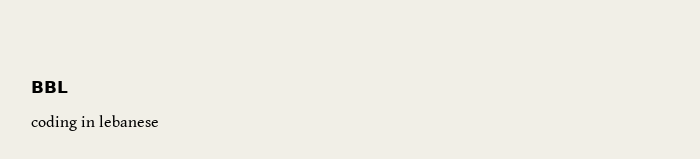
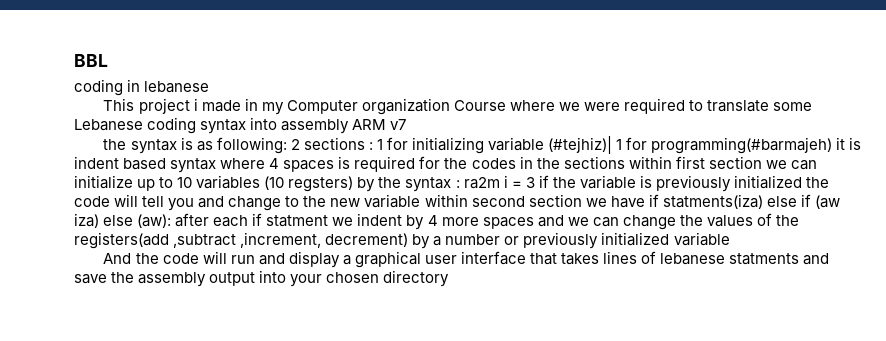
+ This project i made in my Computer organization Course where we were required to translate some Lebanese coding syntax into assembly ARM v7
+ the syntax is as following: 2 sections : 1 for initializing variable (#tejhiz)| 1 for programming(#barmajeh) it is indent based syntax where 4 spaces is required for the codes in the sections within first section we can initialize up to 10 variables (10 regsters) by the syntax : ra2m i = 3 if the variable is previously initialized the code will tell you and change to the new variable within second section we have if statments(iza) else if (aw iza) else (aw): after each if statment we indent by 4 more spaces and we can change the values of the registers(add ,subtract ,increment, decrement) by a number or previously initialized variable
+ And the code will run and display a graphical user interface that takes lines of lebanese statments and save the assembly output into your chosen directory

